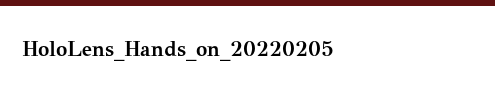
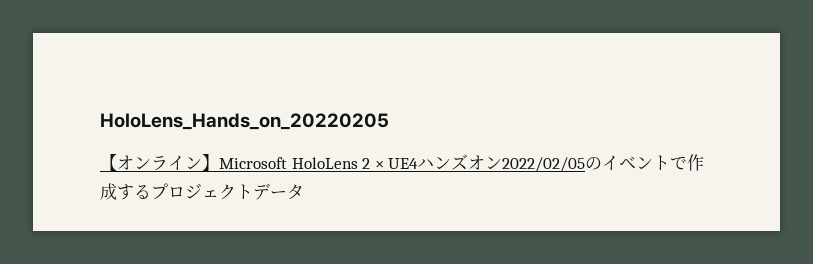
+ 【オンライン】Microsoft HoloLens 2 × UE4ハンズオン2022/02/05のイベントで作成するプロジェクトデータ

